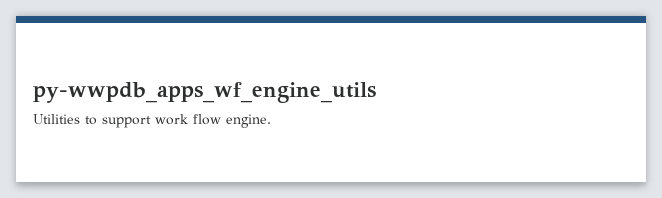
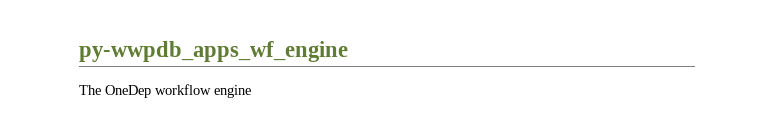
- py-wwpdb_apps_wf_engine_utils
- Utilities to support work flow engine.
+ py-wwpdb_apps_wf_engine
+ The OneDep workflow engine

